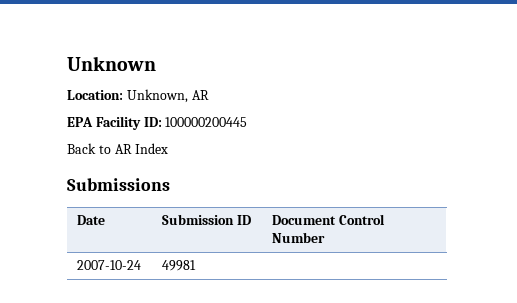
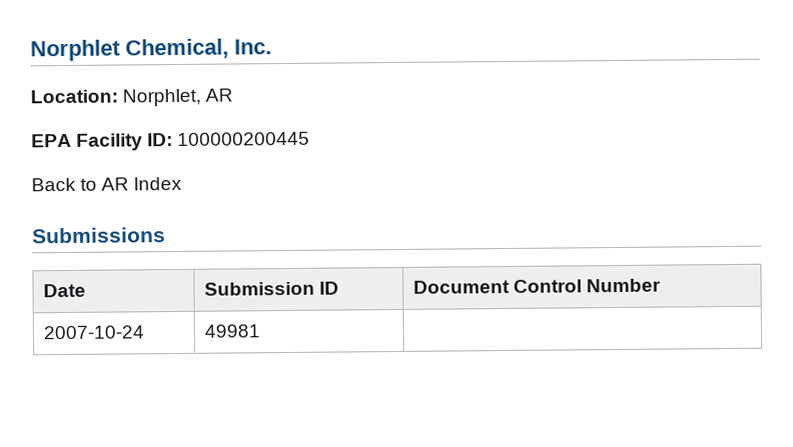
- Unknown
+ Norphlet Chemical, Inc.
- Location: Unknown, AR
+ Location: Norphlet, AR

